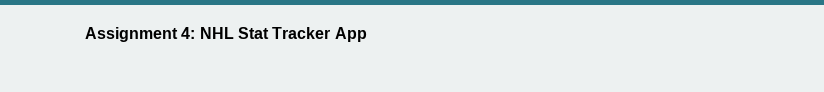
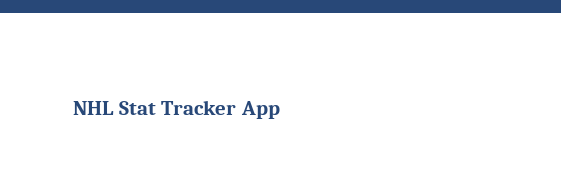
- Assignment 4: NHL Stat Tracker App
+ NHL Stat Tracker App

